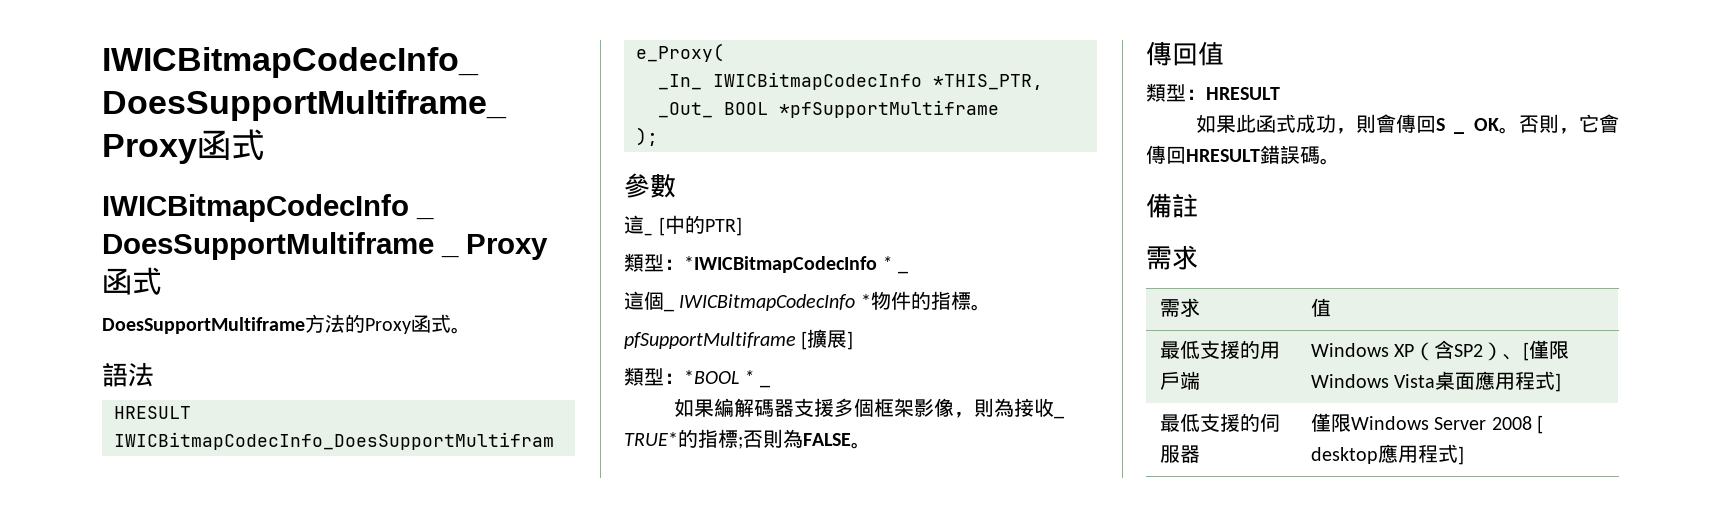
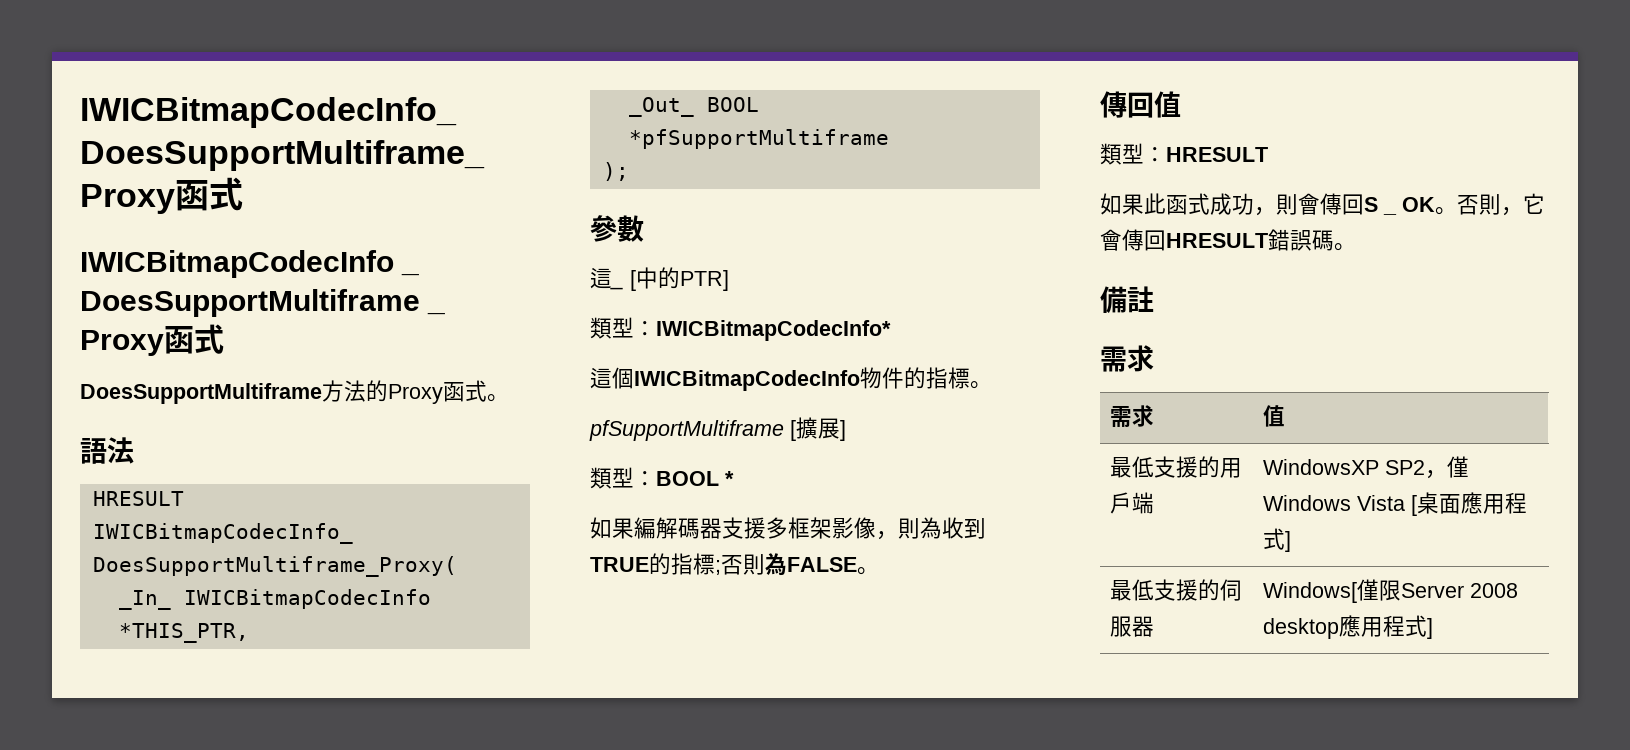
- 類型：*IWICBitmapCodecInfo * _
- 這個_ IWICBitmapCodecInfo *物件的指標。
+ 類型：IWICBitmapCodecInfo*
+ 這個IWICBitmapCodecInfo物件的指標。
- 類型：*BOOL * _
+ 類型：BOOL *
- 如果編解碼器支援多個框架影像，則為接收_ TRUE*的指標;否則為FALSE。
+ 如果編解碼器支援多框架影像，則為收到TRUE的指標;否則為FALSE。
- 最低支援的用戶端 | Windows XP（含SP2）、[僅限Windows Vista桌面應用程式]
+ 最低支援的用戶端 | WindowsXP SP2，僅Windows Vista [桌面應用程式]
- 最低支援的伺服器 | 僅限Windows Server 2008 [ desktop應用程式]
+ 最低支援的伺服器 | Windows[僅限Server 2008 desktop應用程式]

